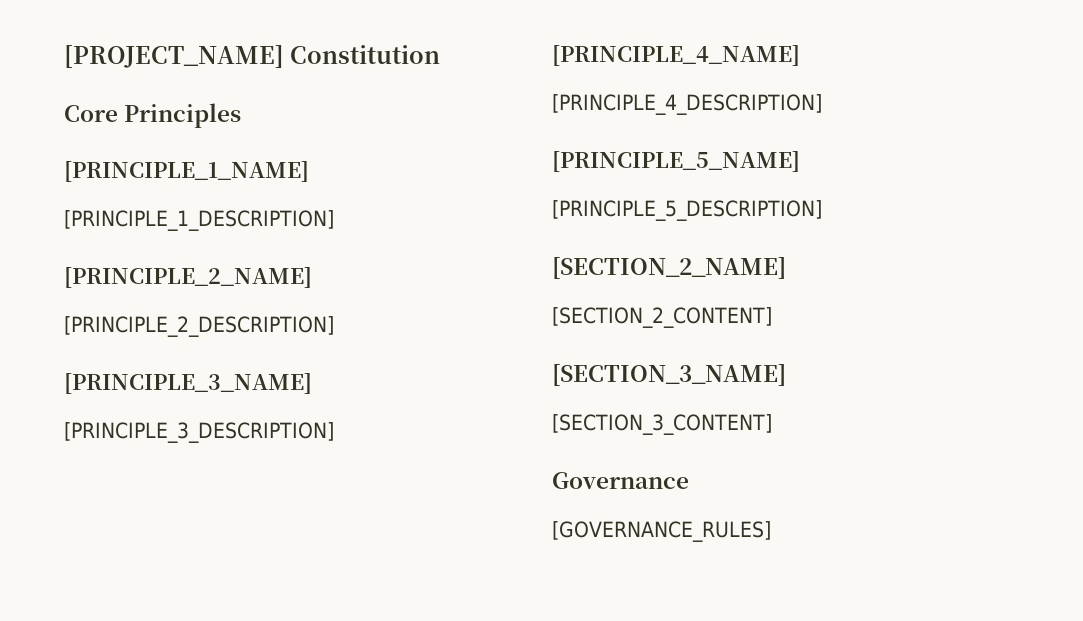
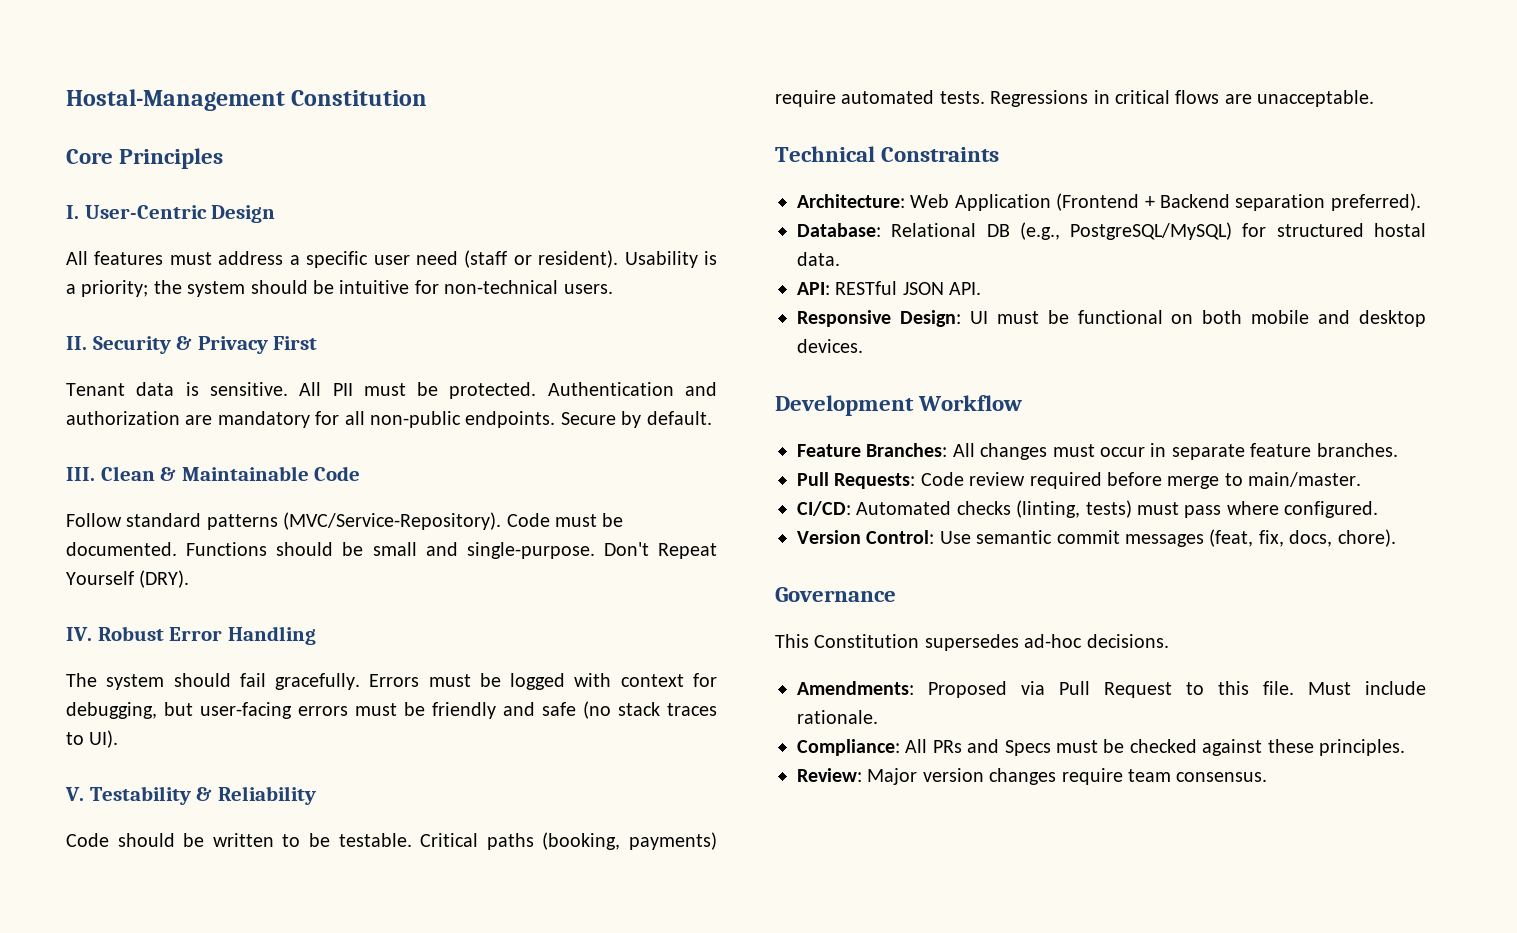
- [PROJECT_NAME] Constitution
+ Hostal-Management Constitution
- [PRINCIPLE_1_NAME]
- [PRINCIPLE_1_DESCRIPTION]
- [PRINCIPLE_2_NAME]
- [PRINCIPLE_2_DESCRIPTION]
- [PRINCIPLE_3_NAME]
- [PRINCIPLE_3_DESCRIPTION]
- [PRINCIPLE_4_NAME]
- [PRINCIPLE_4_DESCRIPTION]
- [PRINCIPLE_5_NAME]
- [PRINCIPLE_5_DESCRIPTION]
- [SECTION_2_NAME]
- [SECTION_2_CONTENT]
- [SECTION_3_NAME]
- [SECTION_3_CONTENT]
+ I. User-Centric Design
+ All features must address a specific user need (staff or resident). Usability is a priority; the system should be intuitive for non-technical users.
+ II. Security & Privacy First
+ Tenant data is sensitive. All PII must be protected. Authentication and authorization are mandatory for all non-public endpoints. Secure by default.
+ III. Clean & Maintainable Code
+ Follow standard patterns (MVC/Service-Repository). Code must be documented. Functions should be small and single-purpose. Don't Repeat Yourself (DRY).
+ IV. Robust Error Handling
+ The system should fail gracefully. Errors must be logged with context for debugging, but user-facing errors must be friendly and safe (no stack traces to UI).
+ V. Testability & Reliability
+ Code should be written to be testable. Critical paths (booking, payments) require automated tests. Regressions in critical flows are unacceptable.
+ Technical Constraints
+ Architecture: Web Application (Frontend + Backend separation preferred).
+ Database: Relational DB (e.g., PostgreSQL/MySQL) for structured hostal data.
+ API: RESTful JSON API.
+ Responsive Design: UI must be functional on both mobile and desktop devices.
+ Development Workflow
+ Feature Branches: All changes must occur in separate feature branches.
+ Pull Requests: Code review required before merge to main/master.
+ CI/CD: Automated checks (linting, tests) must pass where configured.
+ Version Control: Use semantic commit messages (feat, fix, docs, chore).
  Governance
- [GOVERNANCE_RULES]
+ This Constitution supersedes ad-hoc decisions.
+ Amendments: Proposed via Pull Request to this file. Must include rationale.
+ Compliance: All PRs and Specs must be checked against these principles.
+ Review: Major version changes require team consensus.

